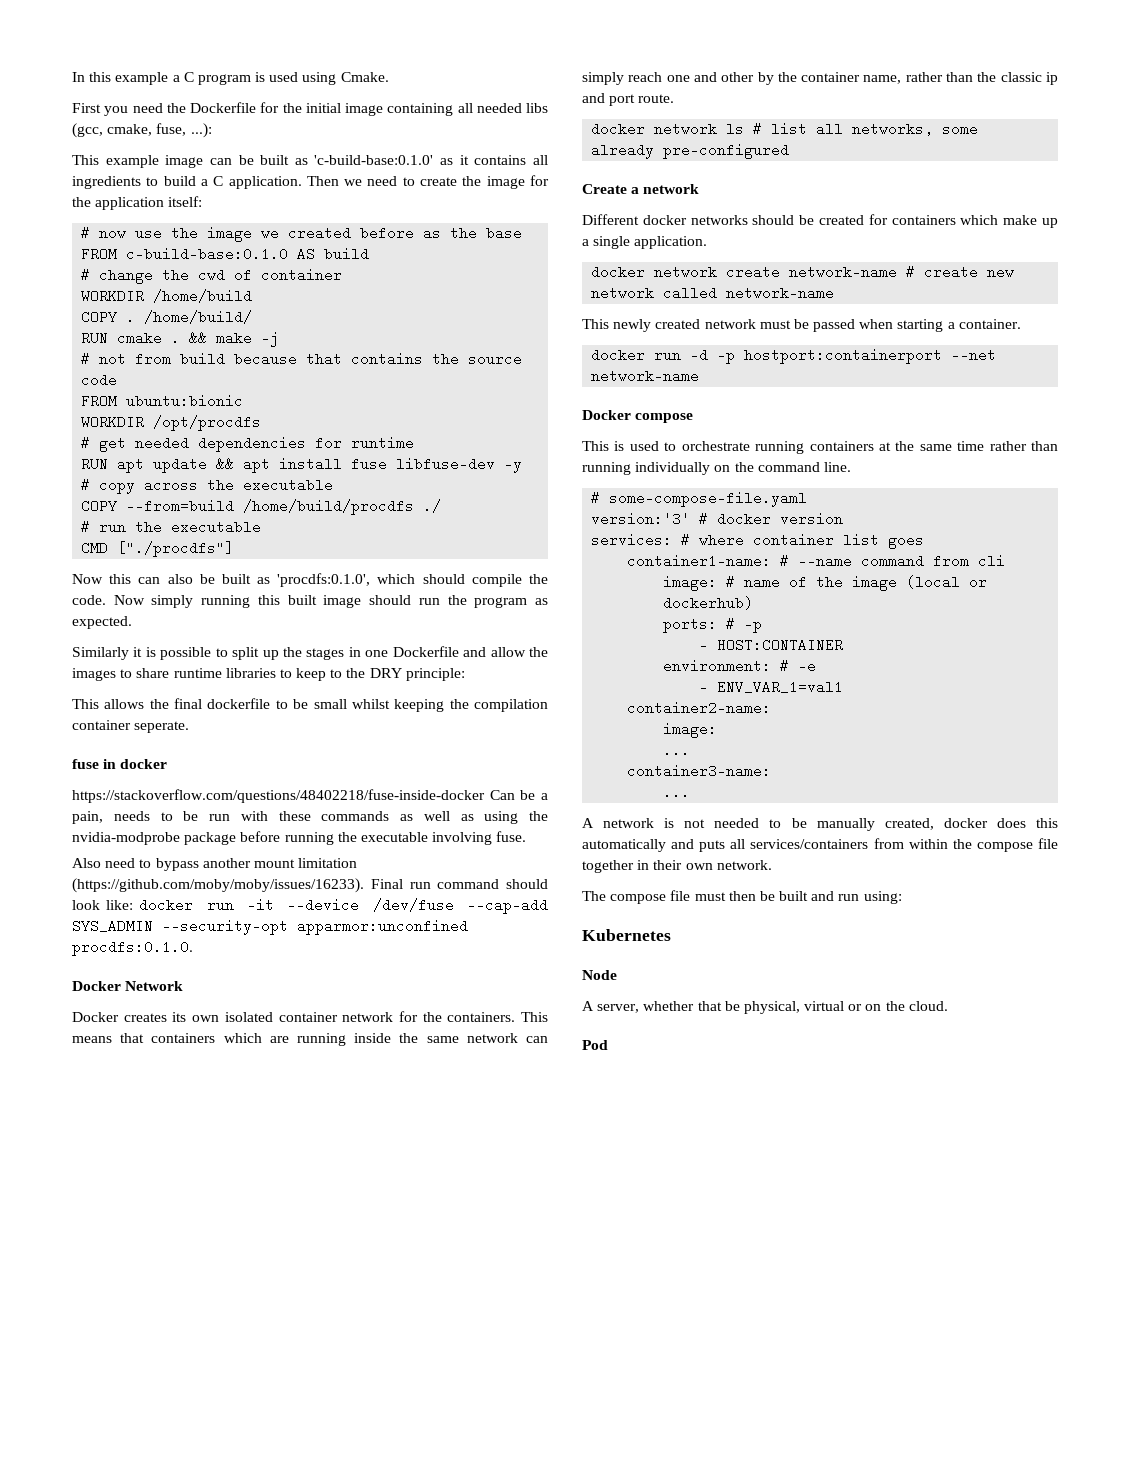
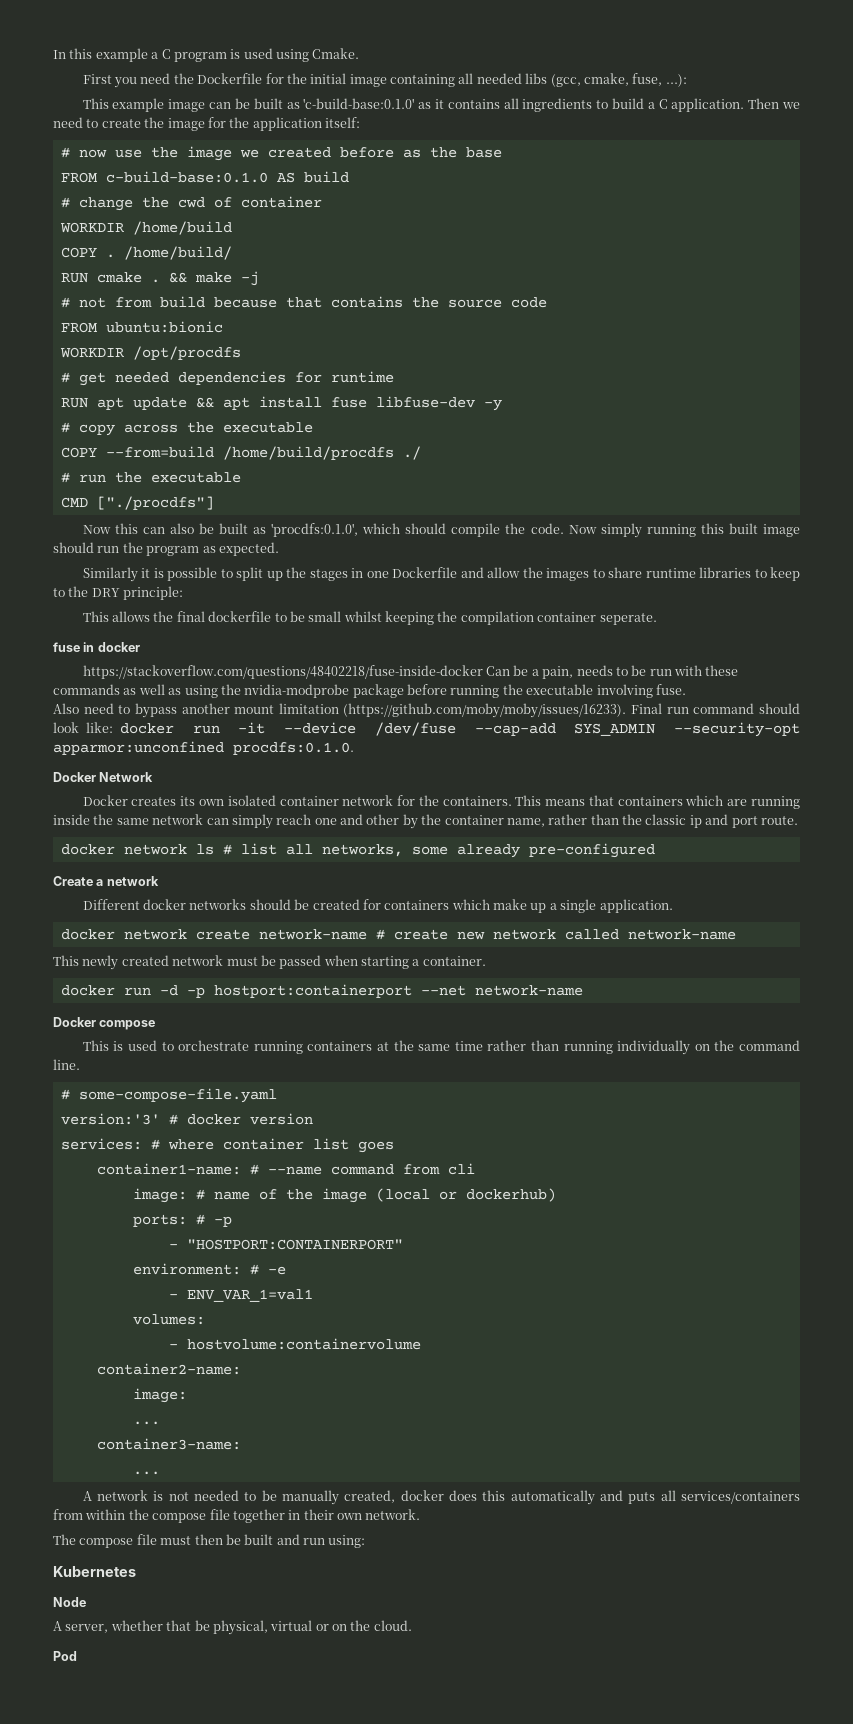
- - HOST:CONTAINER
+ - "HOSTPORT:CONTAINERPORT"
+ volumes:
+ - hostvolume:containervolume

